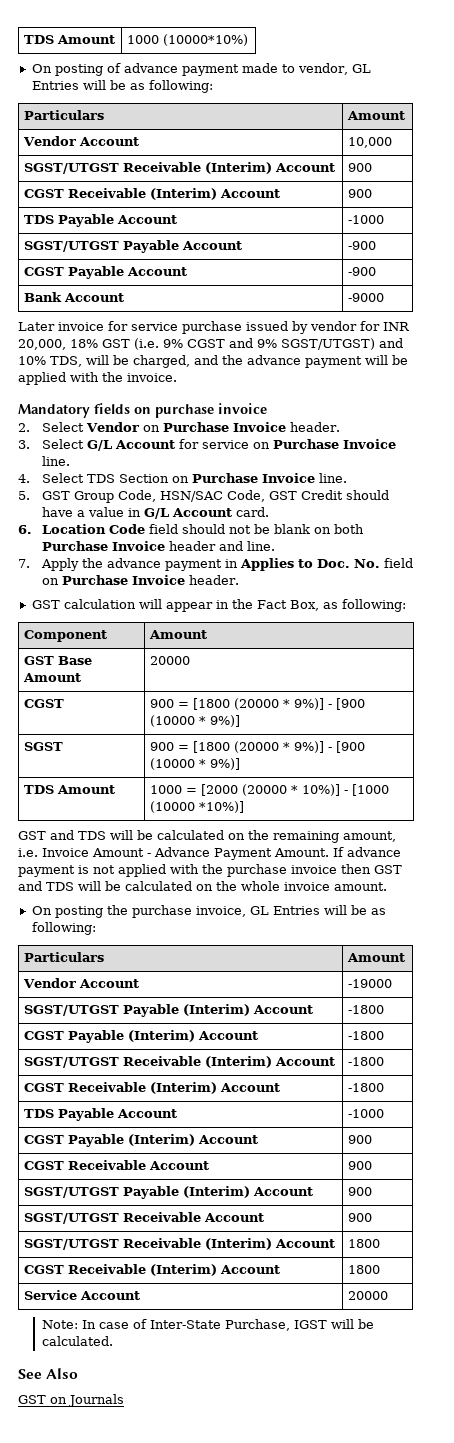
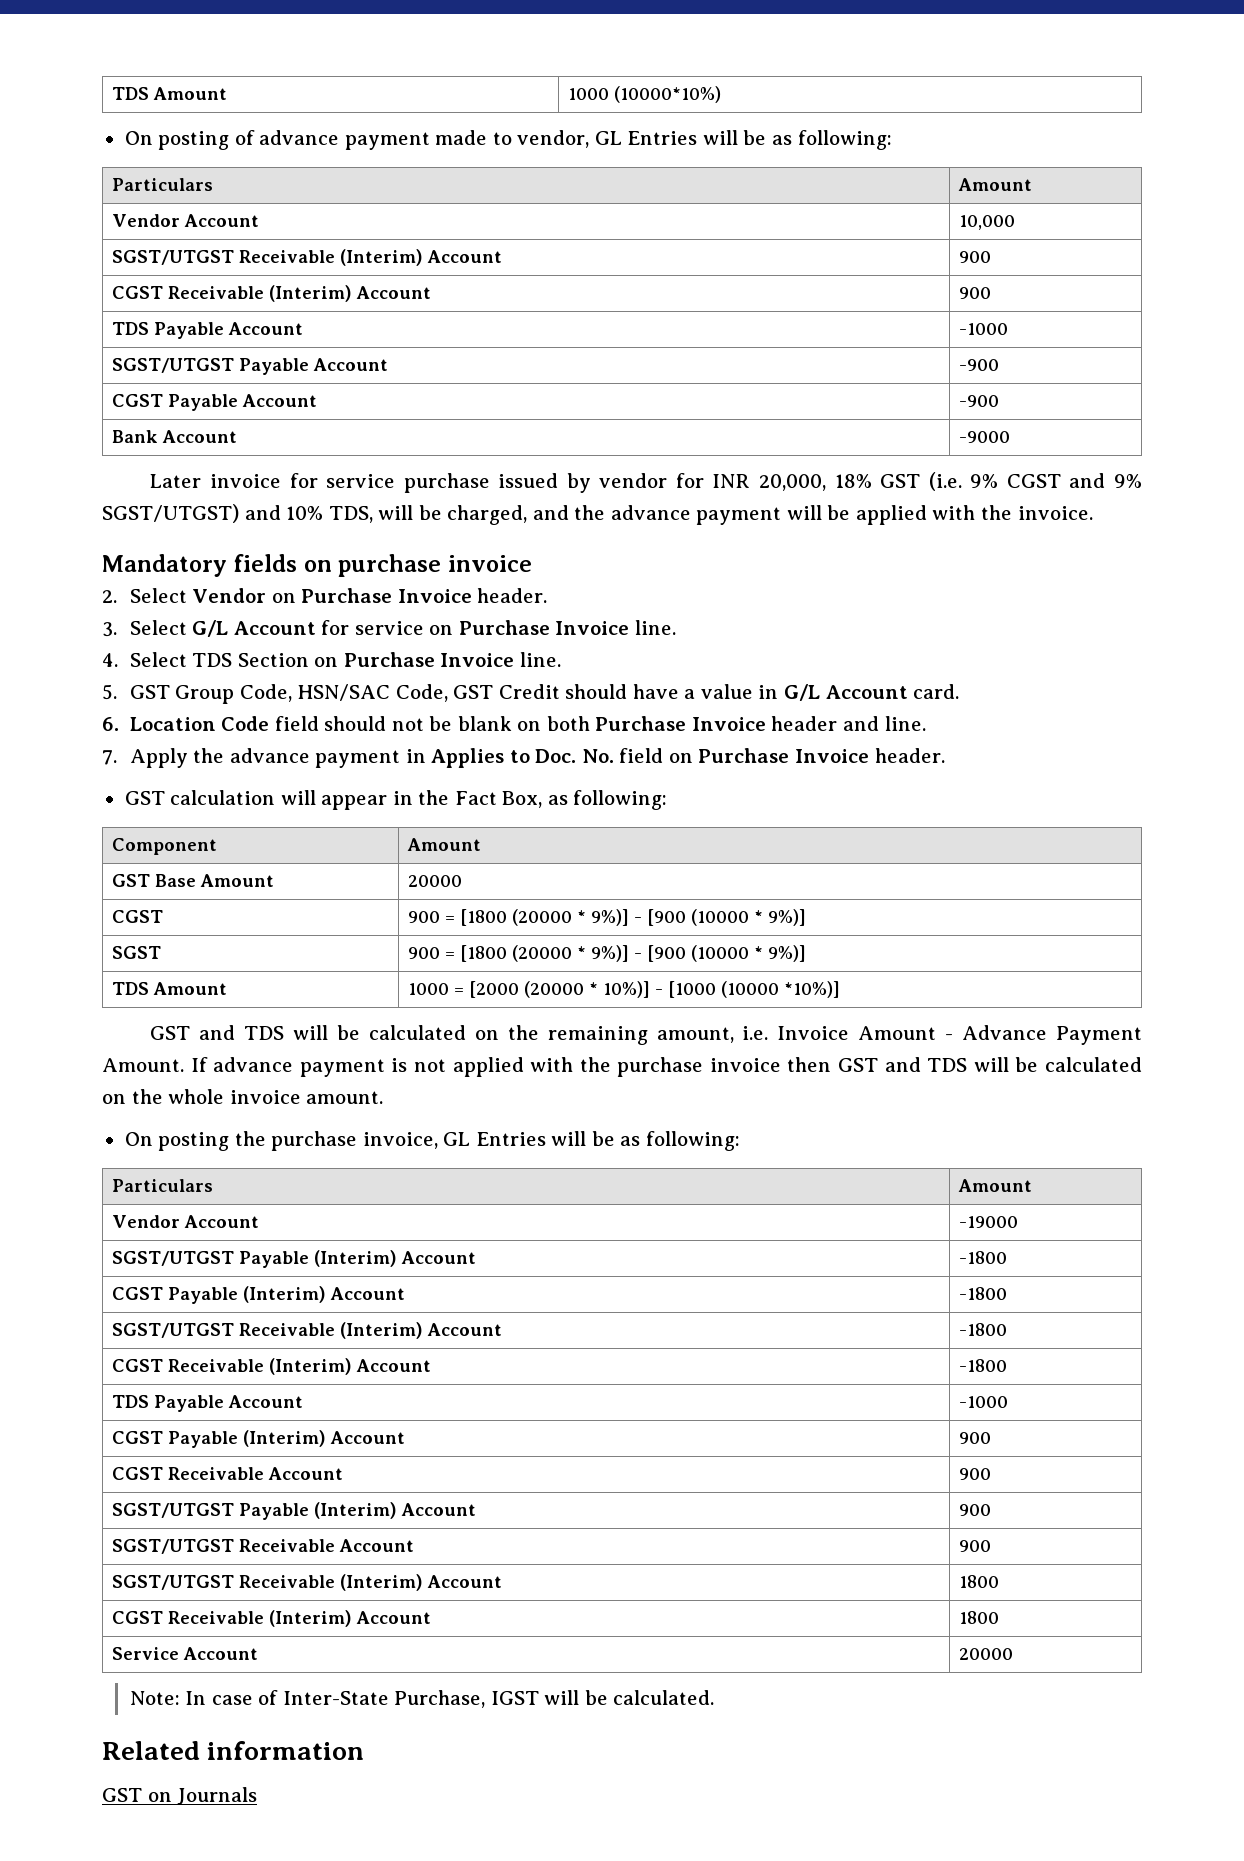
- See Also
+ Related information

